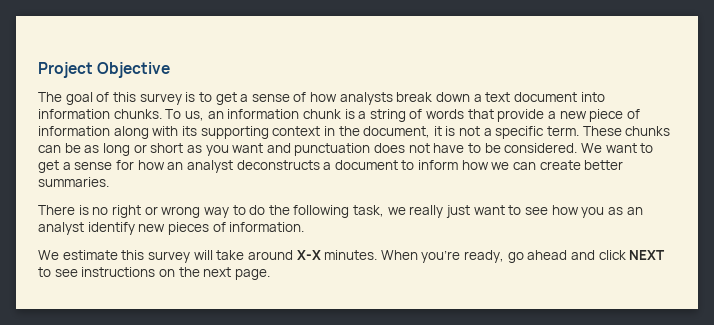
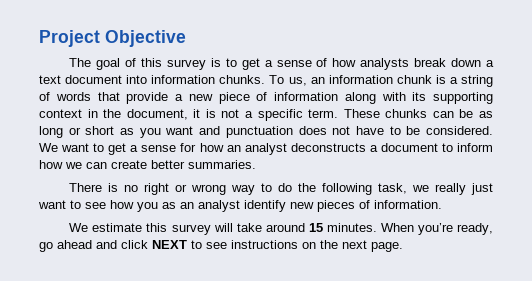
- We estimate this survey will take around X-X minutes.
+ We estimate this survey will take around 15 minutes.

